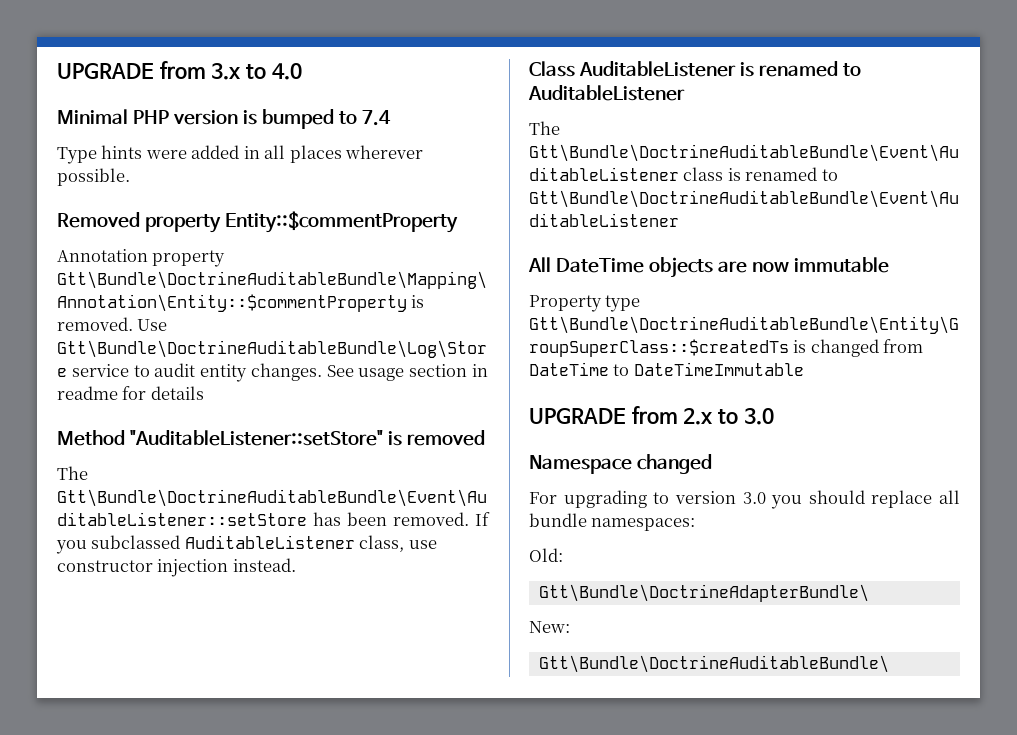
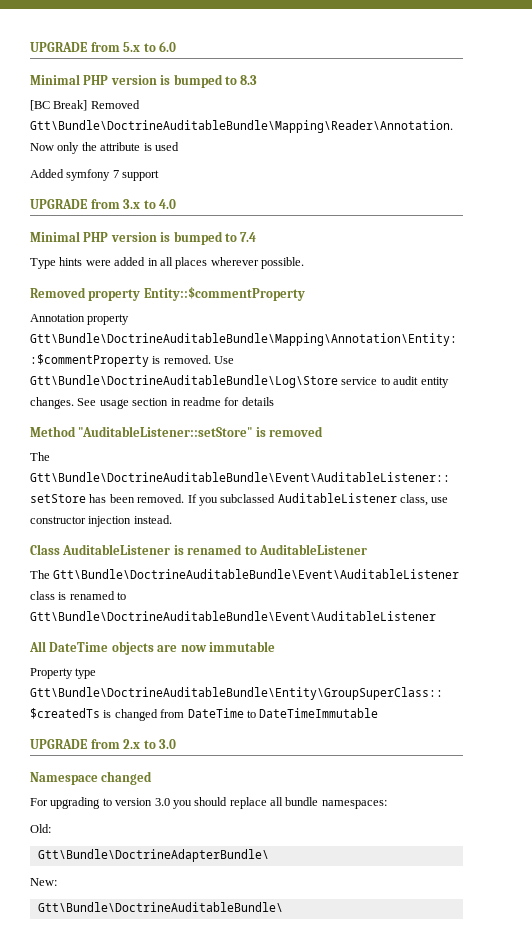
+ UPGRADE from 5.x to 6.0
+ Minimal PHP version is bumped to 8.3
+ [BC Break] Removed Gtt\Bundle\DoctrineAuditableBundle\Mapping\Reader\Annotation. Now only the attribute is used
+ Added symfony 7 support

